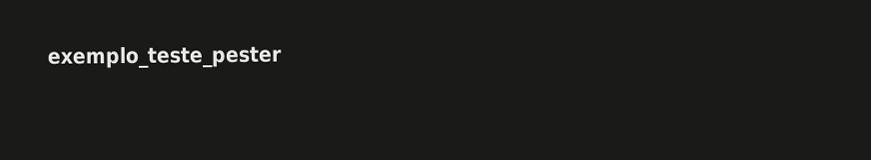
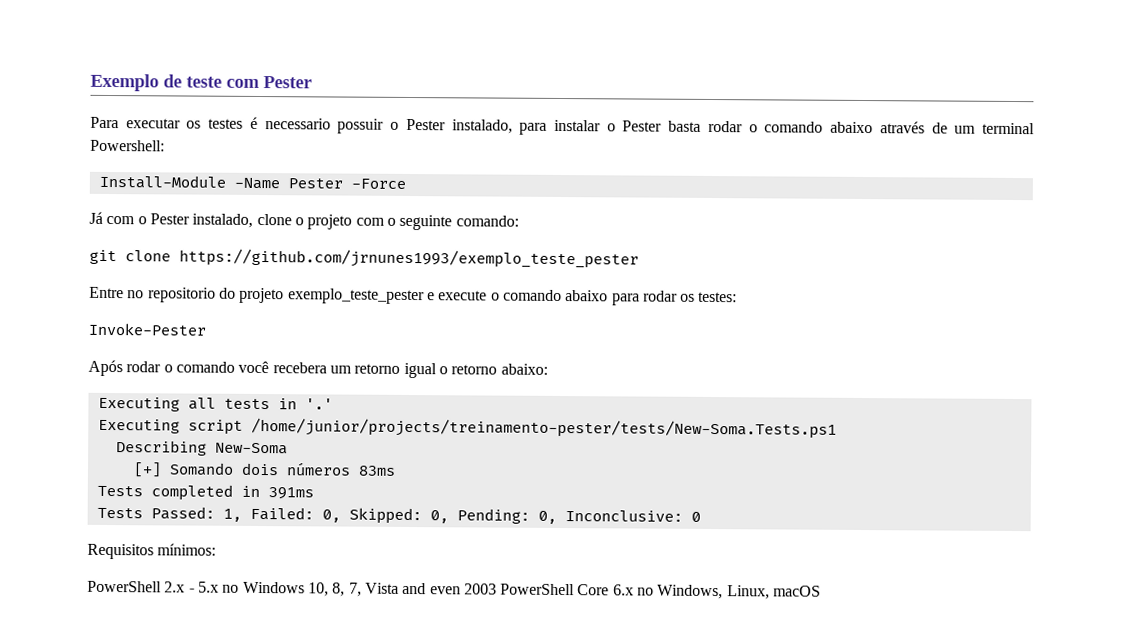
- exemplo_teste_pester
+ Exemplo de teste com Pester
+ Para executar os testes é necessario possuir o Pester instalado, para instalar o Pester basta rodar o comando abaixo através de um terminal Powershell:
+ Install-Module -Name Pester -Force
+ Já com o Pester instalado, clone o projeto com o seguinte comando:
+ git clone https://github.com/jrnunes1993/exemplo_teste_pester
+ Entre no repositorio do projeto exemplo_teste_pester e execute o comando abaixo para rodar os testes:
+ Invoke-Pester
+ Após rodar o comando você recebera um retorno igual o retorno abaixo:
+ Executing all tests in '.'
+ Executing script /home/junior/projects/treinamento-pester/tests/New-Soma.Tests.ps1
+ Describing New-Soma
+ [+] Somando dois números 83ms
+ Tests completed in 391ms
+ Tests Passed: 1, Failed: 0, Skipped: 0, Pending: 0, Inconclusive: 0
+ Requisitos mínimos:
+ PowerShell 2.x - 5.x no Windows 10, 8, 7, Vista and even 2003 PowerShell Core 6.x no Windows, Linux, macOS

